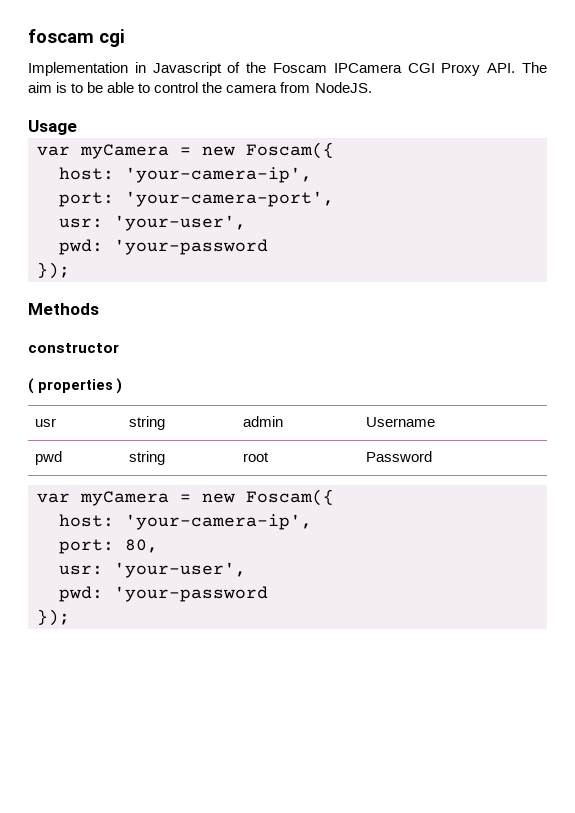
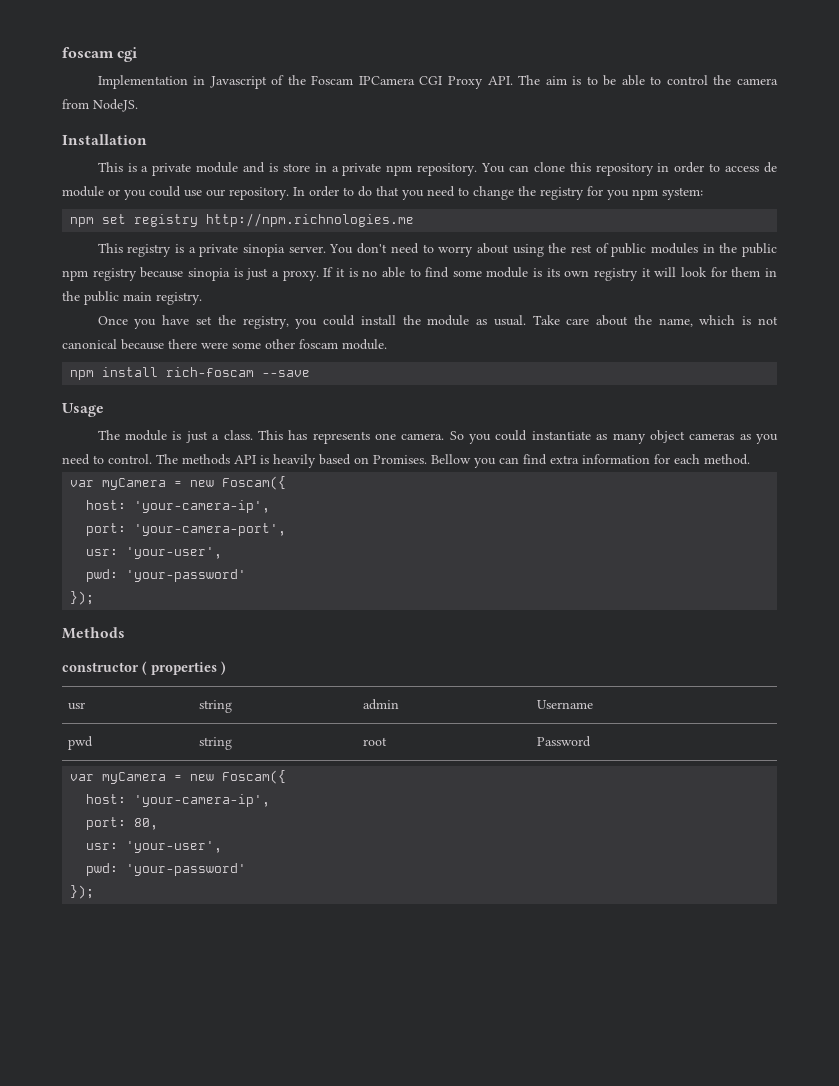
+ Installation
+ This is a private module and is store in a private npm repository. You can clone this repository in order to access de module or you could use our repository. In order to do that you need to change the registry for you npm system:
+ npm set registry http://npm.richnologies.me
+ This registry is a private sinopia server. You don't need to worry about using the rest of public modules in the public npm registry because sinopia is just a proxy. If it is no able to find some module is its own registry it will look for them in the public main registry.
+ Once you have set the registry, you could install the module as usual. Take care about the name, which is not canonical because there were some other foscam module.
+ npm install rich-foscam --save
  Usage
+ The module is just a class. This has represents one camera. So you could instantiate as many object cameras as you need to control. The methods API is heavily based on Promises. Bellow you can find extra information for each method.
  port: 'your-camera-port',
  usr: 'your-user',
- pwd: 'your-password
+ pwd: 'your-password'
- constructor
- ( properties )
+ constructor ( properties )
  port: 80,
  usr: 'your-user',
- pwd: 'your-password
+ pwd: 'your-password'

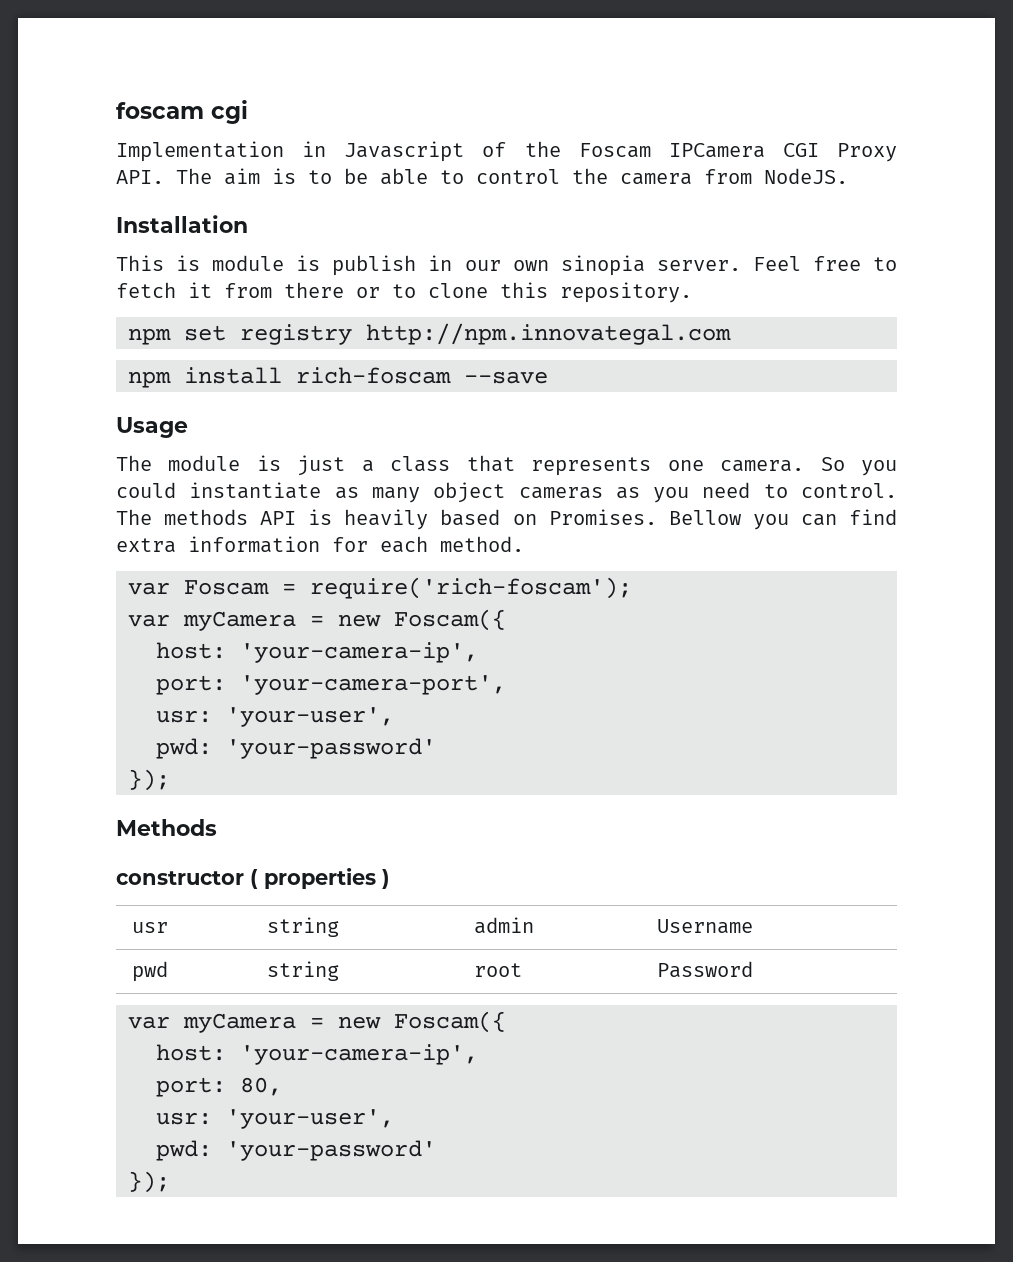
- This is a private module and is store in a private npm repository. You can clone this repository in order to access de module or you could use our repository. In order to do that you need to change the registry for you npm system:
- npm set registry http://npm.richnologies.me
- This registry is a private sinopia server. You don't need to worry about using the rest of public modules in the public npm registry because sinopia is just a proxy. If it is no able to find some module is its own registry it will look for them in the public main registry.
- Once you have set the registry, you could install the module as usual. Take care about the name, which is not canonical because there were some other foscam module.
+ This is module is publish in our own sinopia server. Feel free to fetch it from there or to clone this repository.
+ npm set registry http://npm.innovategal.com
- The module is just a class. This has represents one camera.
+ The module is just a class that represents one camera.
+ var Foscam = require('rich-foscam');

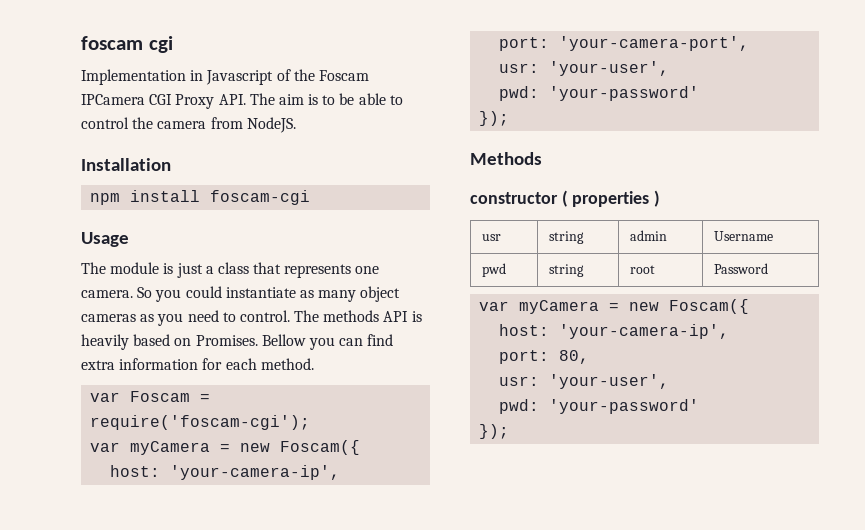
- This is module is publish in our own sinopia server. Feel free to fetch it from there or to clone this repository.
- npm set registry http://npm.innovategal.com
- npm install rich-foscam --save
+ npm install foscam-cgi
- var Foscam = require('rich-foscam');
+ var Foscam = require('foscam-cgi');

